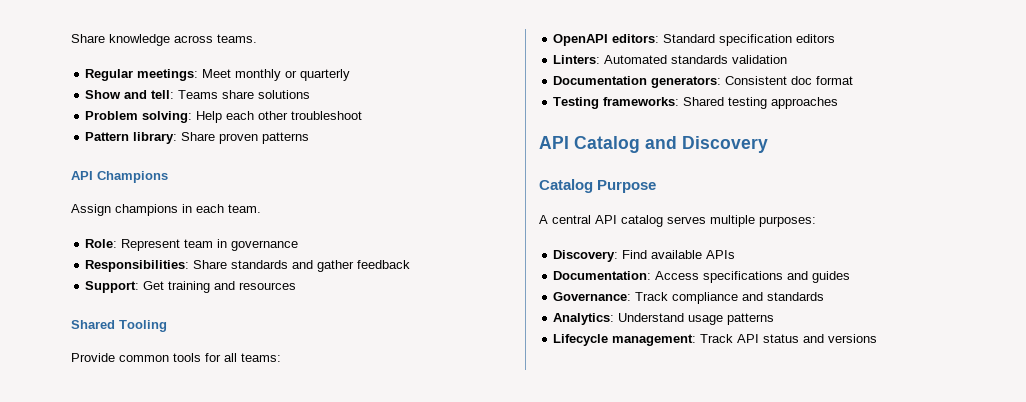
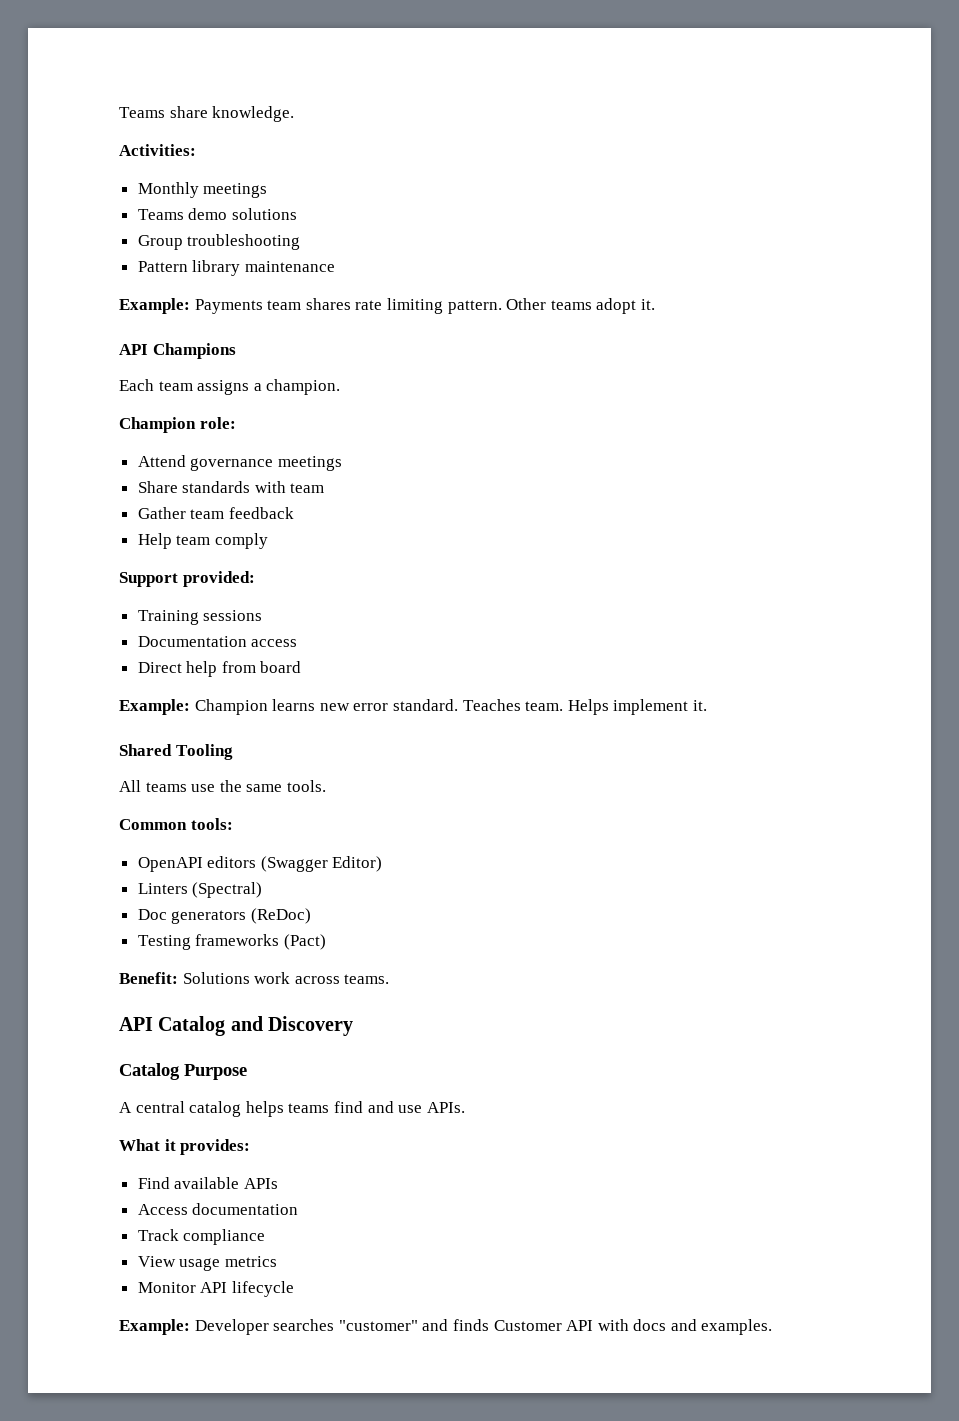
- Share knowledge across teams.
- Regular meetings: Meet monthly or quarterly
- Show and tell: Teams share solutions
- Problem solving: Help each other troubleshoot
- Pattern library: Share proven patterns
+ Teams share knowledge.
+ Activities:
+ Monthly meetings
+ Teams demo solutions
+ Group troubleshooting
+ Pattern library maintenance
+ Example: Payments team shares rate limiting pattern. Other teams adopt it.
  API Champions
- Assign champions in each team.
- Role: Represent team in governance
- Responsibilities: Share standards and gather feedback
- Support: Get training and resources
+ Each team assigns a champion.
+ Champion role:
+ Attend governance meetings
+ Share standards with team
+ Gather team feedback
+ Help team comply
+ Support provided:
+ Training sessions
+ Documentation access
+ Direct help from board
+ Example: Champion learns new error standard. Teaches team. Helps implement it.
  Shared Tooling
- Provide common tools for all teams:
- OpenAPI editors: Standard specification editors
- Linters: Automated standards validation
- Documentation generators: Consistent doc format
- Testing frameworks: Shared testing approaches
+ All teams use the same tools.
+ Common tools:
+ OpenAPI editors (Swagger Editor)
+ Linters (Spectral)
+ Doc generators (ReDoc)
+ Testing frameworks (Pact)
+ Benefit: Solutions work across teams.
- A central API catalog serves multiple purposes:
- Discovery: Find available APIs
- Documentation: Access specifications and guides
- Governance: Track compliance and standards
- Analytics: Understand usage patterns
- Lifecycle management: Track API status and versions
+ A central catalog helps teams find and use APIs.
+ What it provides:
+ Find available APIs
+ Access documentation
+ Track compliance
+ View usage metrics
+ Monitor API lifecycle
+ Example: Developer searches "customer" and finds Customer API with docs and examples.

